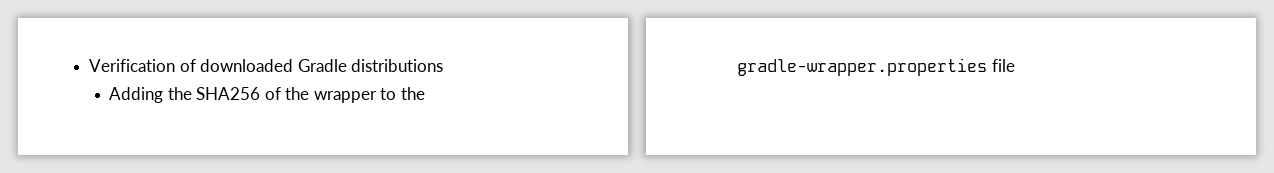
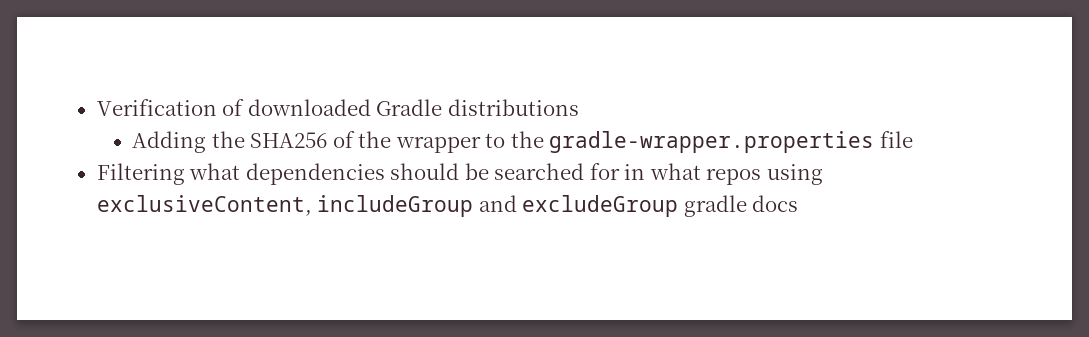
+ Filtering what dependencies should be searched for in what repos using exclusiveContent, includeGroup and excludeGroup gradle docs

